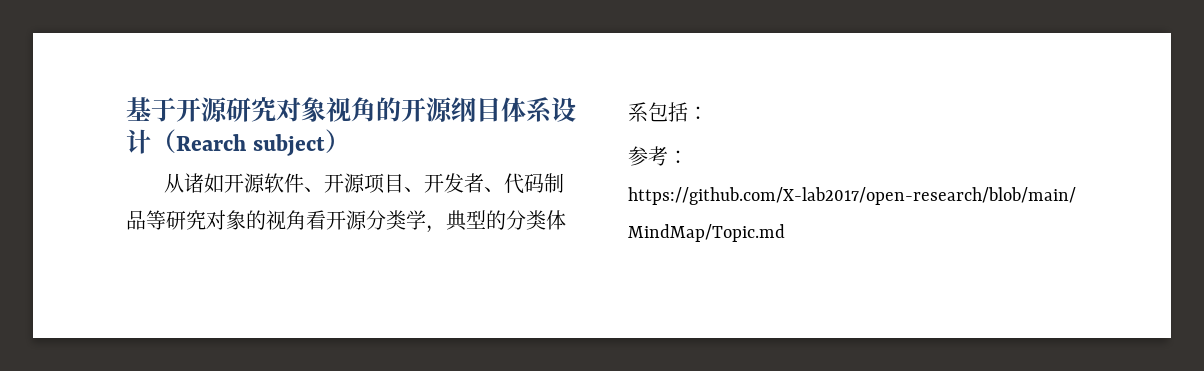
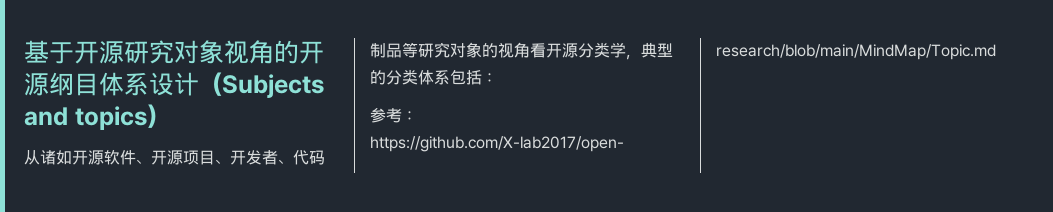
- 基于开源研究对象视角的开源纲目体系设计（Rearch subject）
+ 基于开源研究对象视角的开源纲目体系设计（Subjects and topics）

